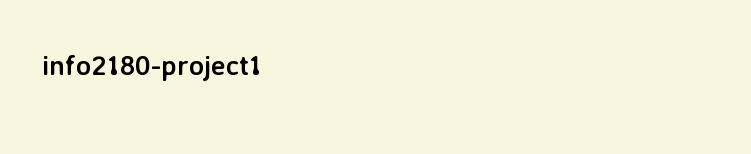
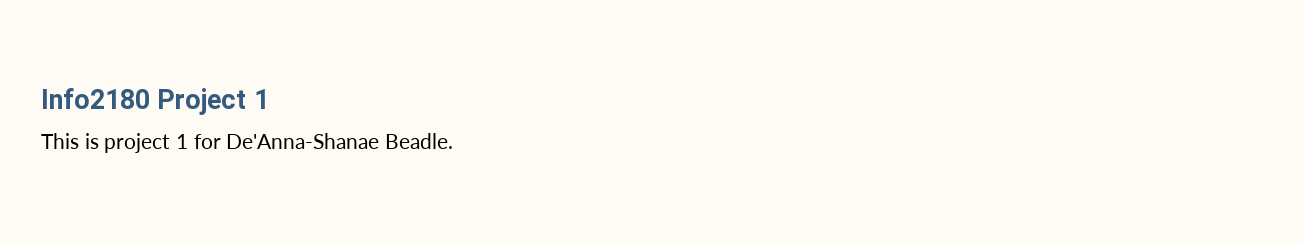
- info2180-project1
+ Info2180 Project 1
+ This is project 1 for De'Anna-Shanae Beadle.

